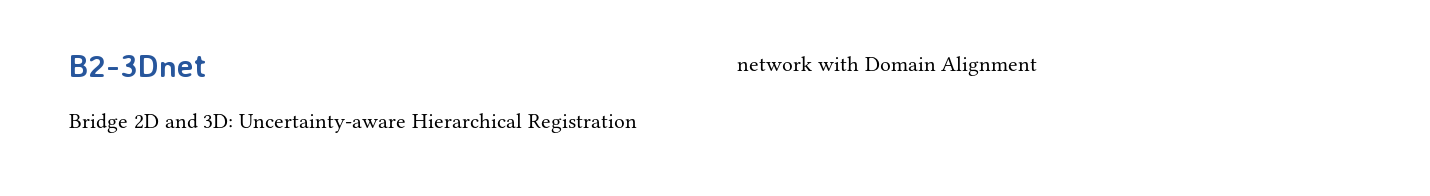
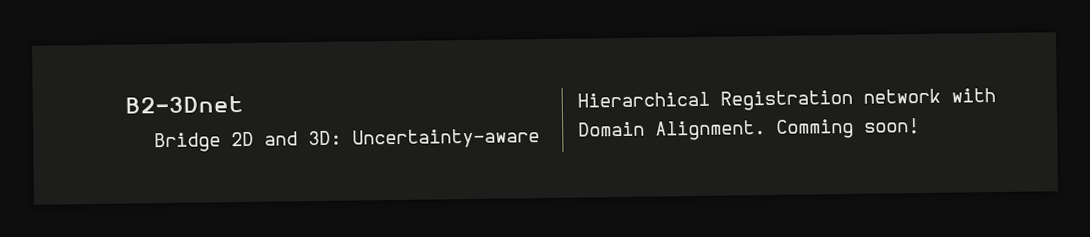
- Bridge 2D and 3D: Uncertainty-aware Hierarchical Registration network with Domain Alignment
+ Bridge 2D and 3D: Uncertainty-aware Hierarchical Registration network with Domain Alignment. Comming soon!

